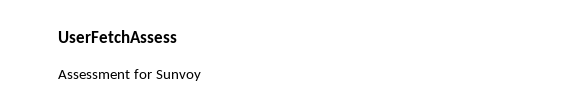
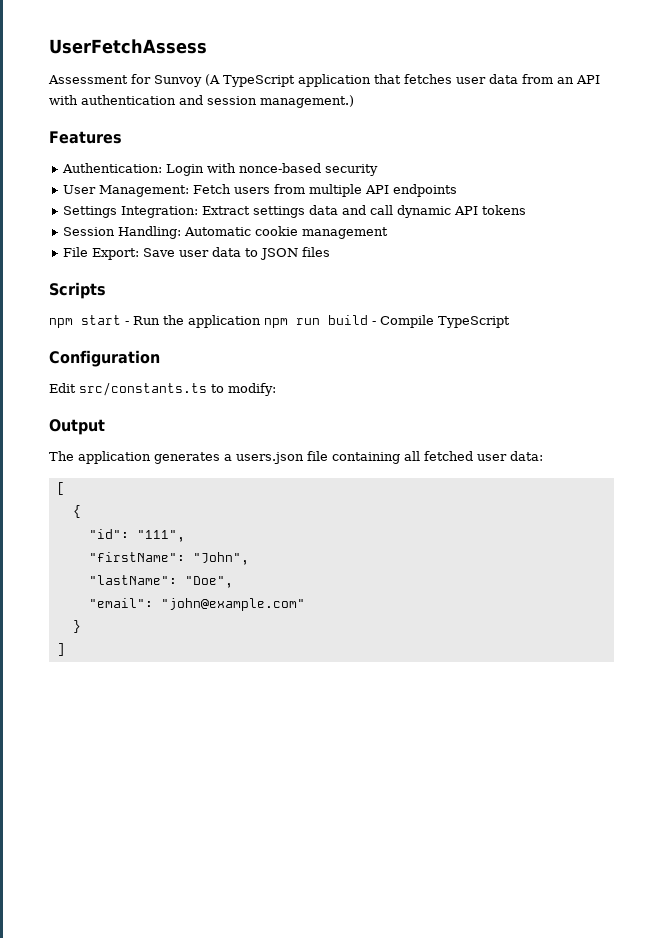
- Assessment for Sunvoy
+ Assessment for Sunvoy (A TypeScript application that fetches user data from an API with authentication and session management.)
+ Features
+ Authentication: Login with nonce-based security
+ User Management: Fetch users from multiple API endpoints
+ Settings Integration: Extract settings data and call dynamic API tokens
+ Session Handling: Automatic cookie management
+ File Export: Save user data to JSON files
+ Scripts
+ npm start - Run the application npm run build - Compile TypeScript
+ Configuration
+ Edit src/constants.ts to modify:
+ Output
+ The application generates a users.json file containing all fetched user data:
+ [
+ {
+ "id": "111",
+ "firstName": "John",
+ "lastName": "Doe",
+ "email": "john@example.com"
+ }
+ ]

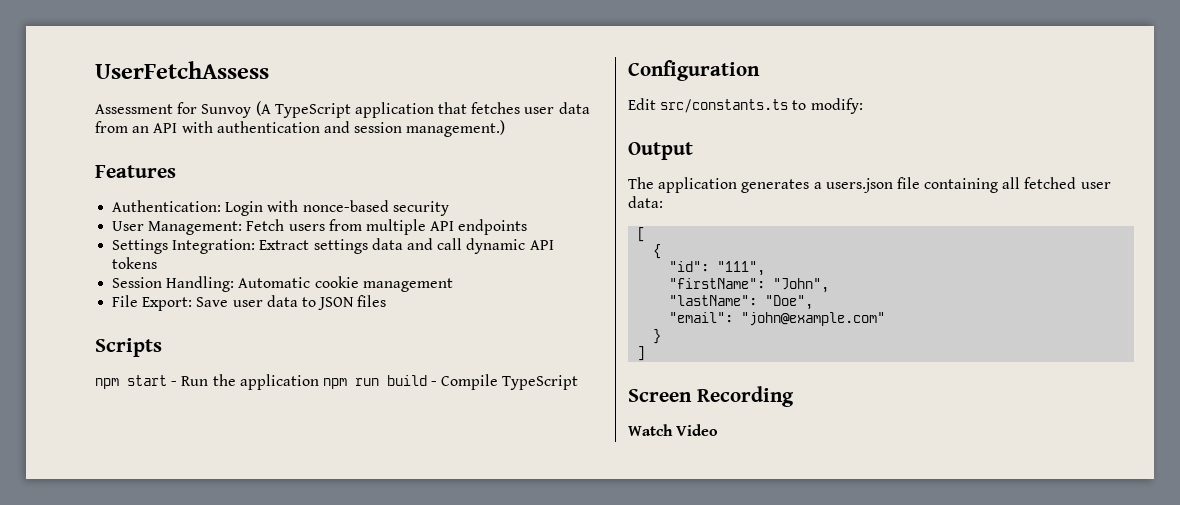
+ Screen Recording
+ Watch Video

